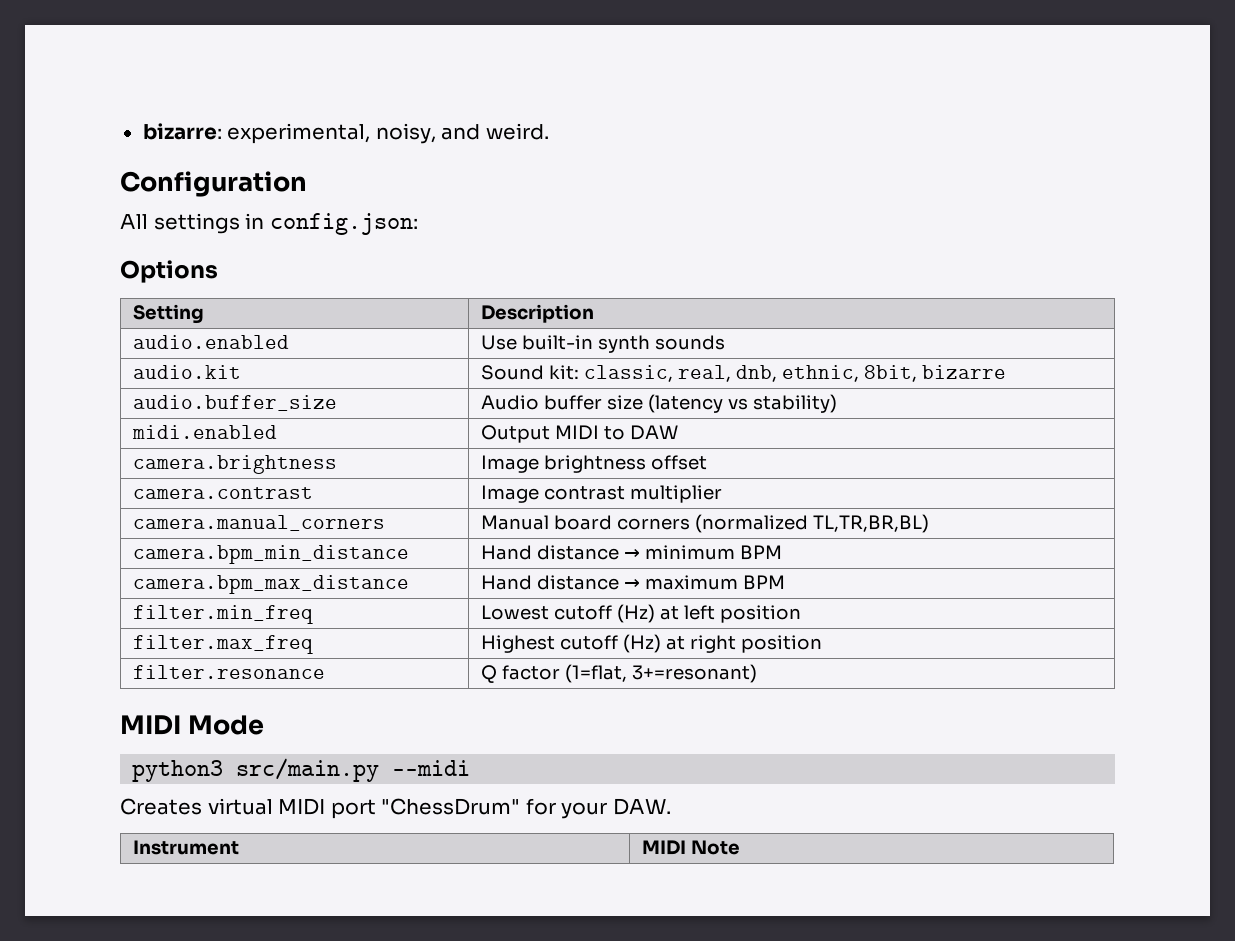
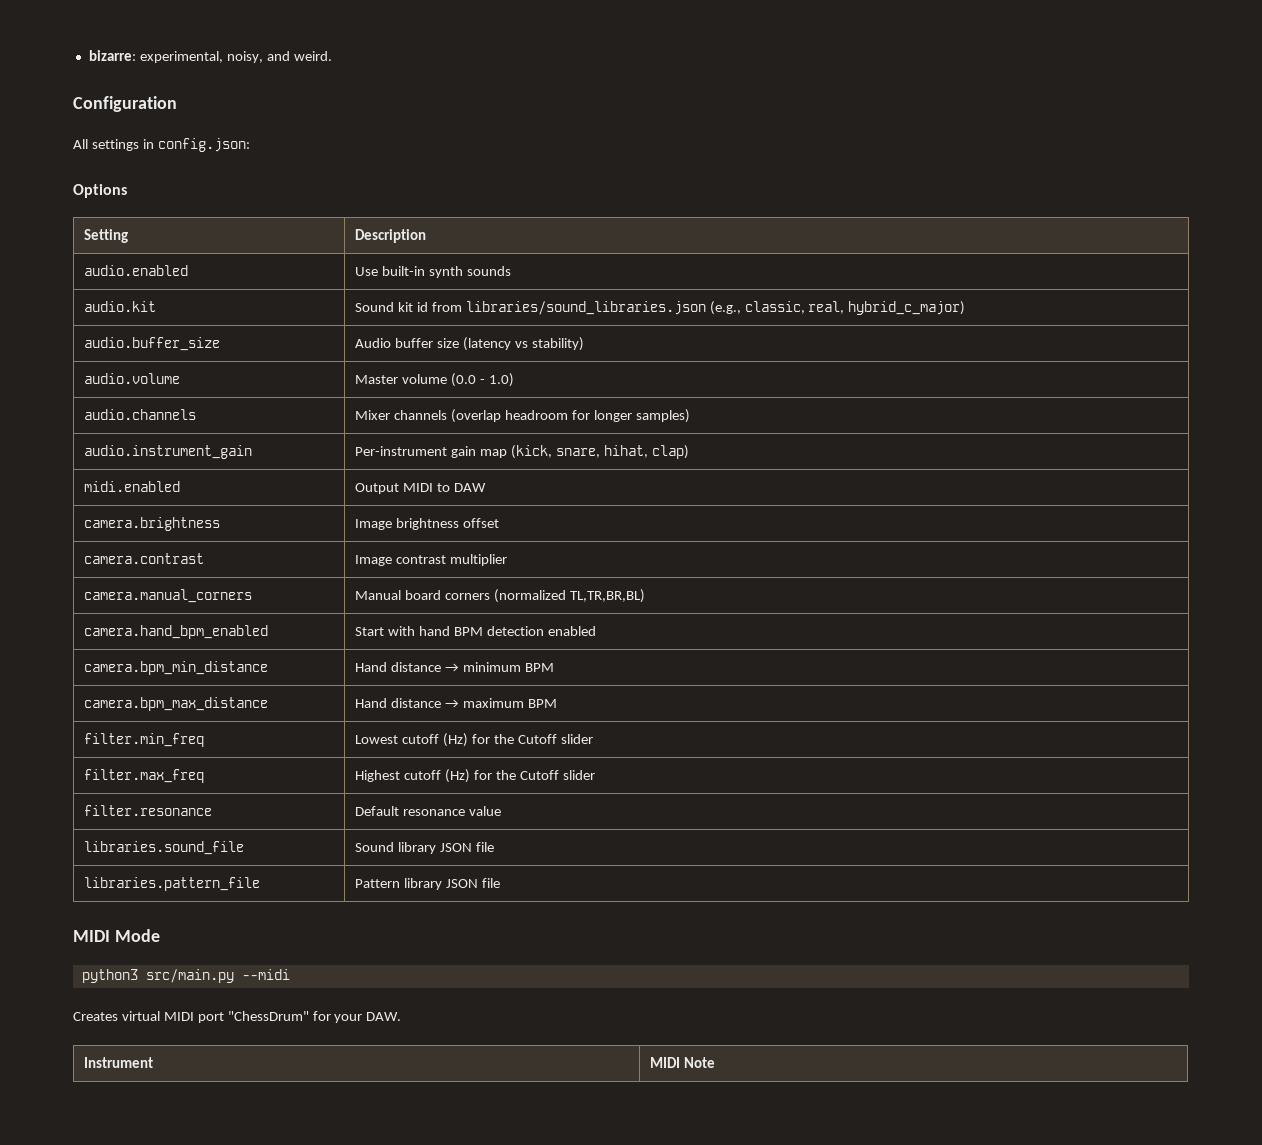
- audio.kit | Sound kit: classic, real, dnb, ethnic, 8bit, bizarre
+ audio.kit | Sound kit id from libraries/sound_libraries.json (e.g., classic, real, hybrid_c_major)
+ audio.volume | Master volume (0.0 - 1.0)
+ audio.channels | Mixer channels (overlap headroom for longer samples)
+ audio.instrument_gain | Per-instrument gain map (kick, snare, hihat, clap)
+ camera.hand_bpm_enabled | Start with hand BPM detection enabled
- filter.min_freq | Lowest cutoff (Hz) at left position
+ filter.min_freq | Lowest cutoff (Hz) for the Cutoff slider
- filter.max_freq | Highest cutoff (Hz) at right position
- filter.resonance | Q factor (1=flat, 3+=resonant)
+ filter.max_freq | Highest cutoff (Hz) for the Cutoff slider
+ filter.resonance | Default resonance value
+ libraries.sound_file | Sound library JSON file
+ libraries.pattern_file | Pattern library JSON file

